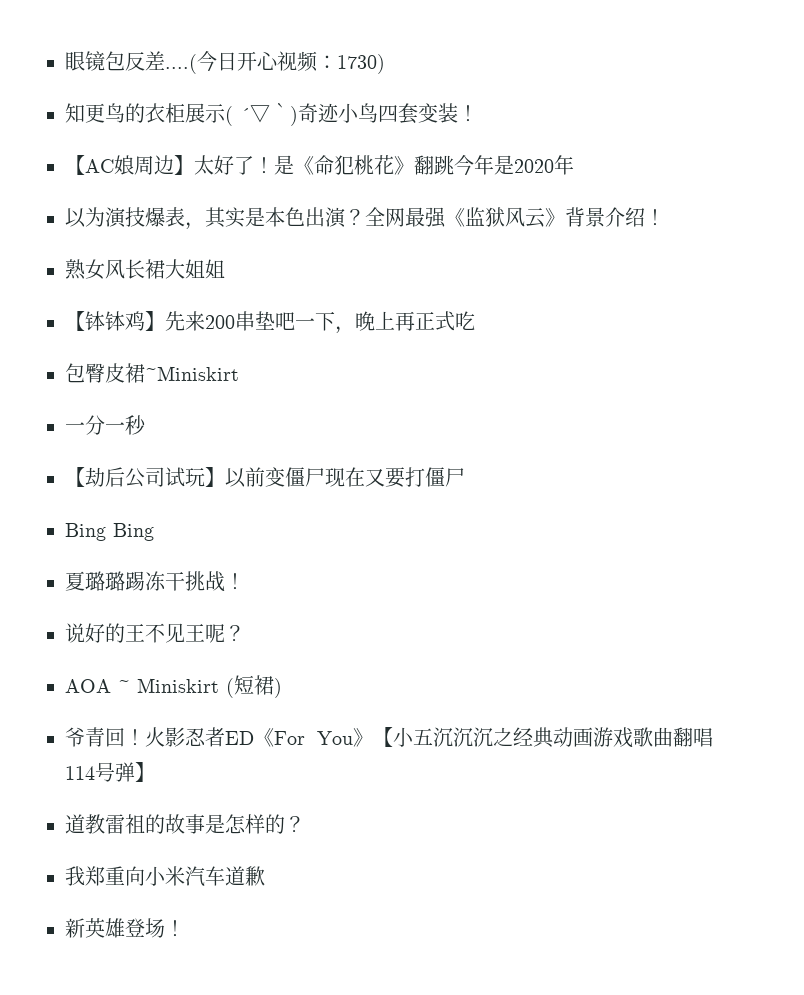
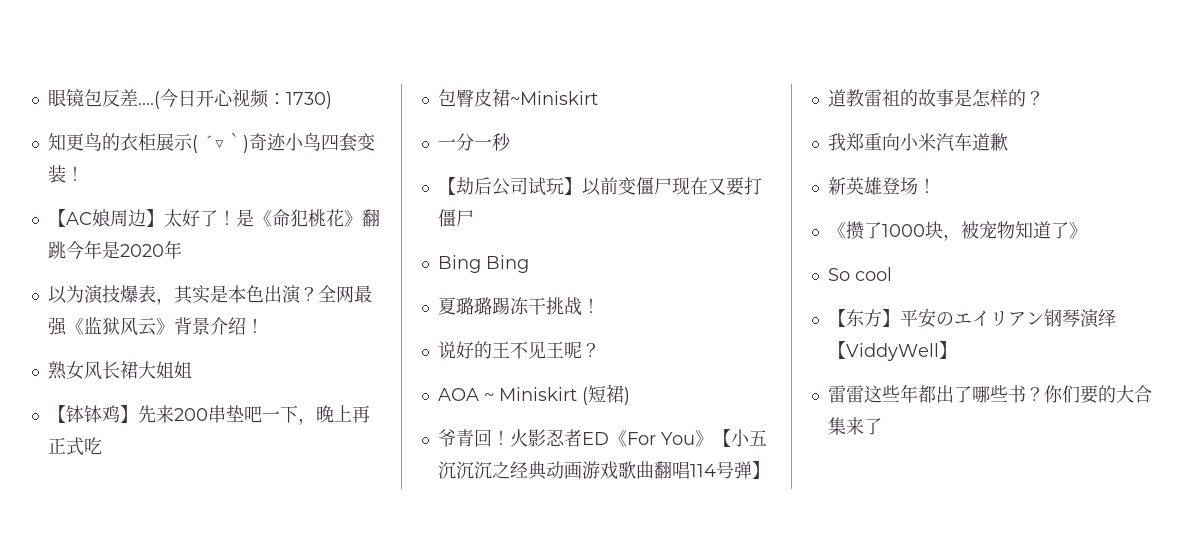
+ 《攒了1000块，被宠物知道了》
+ So cool
+ 【东方】平安のエイリアン钢琴演绎【ViddyWell】
+ 雷雷这些年都出了哪些书？你们要的大合集来了

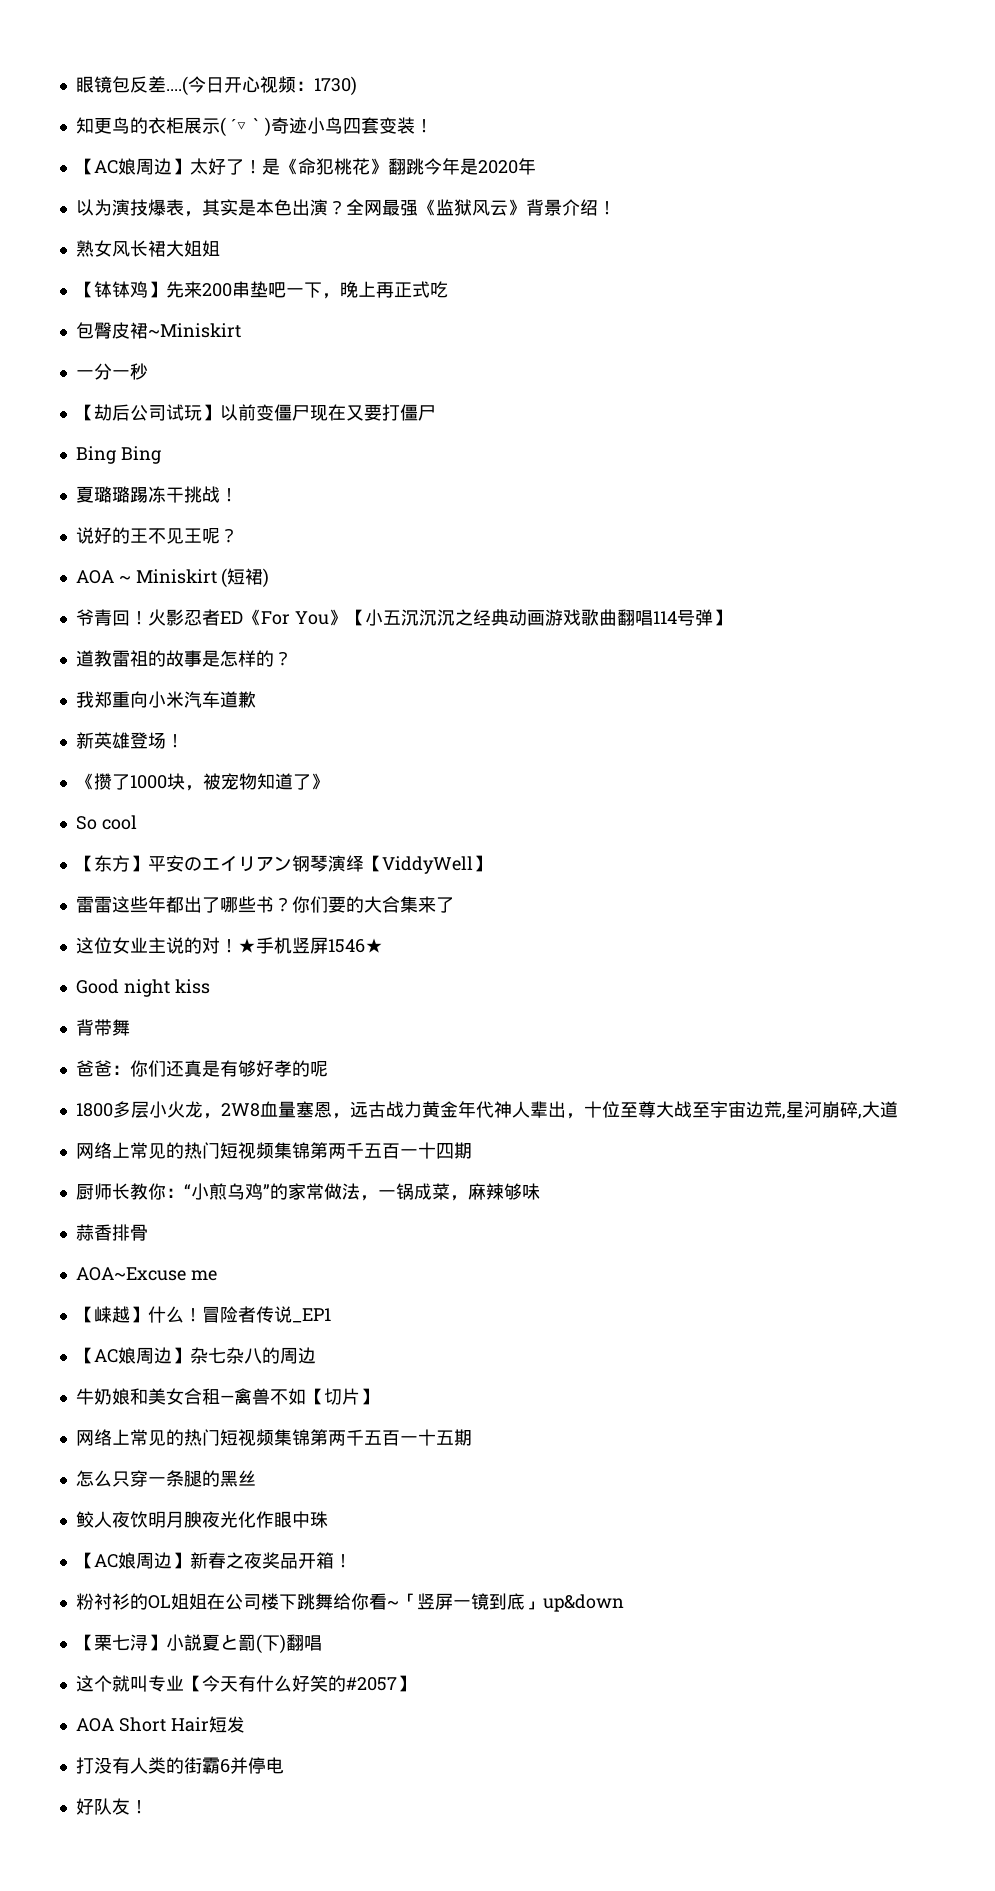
+ 这位女业主说的对！★手机竖屏1546★
+ Good night kiss
+ 背带舞
+ 爸爸：你们还真是有够好孝的呢
+ 1800多层小火龙，2W8血量塞恩，远古战力黄金年代神人辈出，十位至尊大战至宇宙边荒,星河崩碎,大道
+ 网络上常见的热门短视频集锦第两千五百一十四期
+ 厨师长教你：“小煎乌鸡”的家常做法，一锅成菜，麻辣够味
+ 蒜香排骨
+ AOA~Excuse me
+ 【崃越】什么！冒险者传说_EP1
+ 【AC娘周边】杂七杂八的周边
+ 牛奶娘和美女合租—禽兽不如【切片】
+ 网络上常见的热门短视频集锦第两千五百一十五期
+ 怎么只穿一条腿的黑丝
+ 鲛人夜饮明月腴夜光化作眼中珠
+ 【AC娘周边】新春之夜奖品开箱！
+ 粉衬衫的OL姐姐在公司楼下跳舞给你看~「竖屏一镜到底」up&down
+ 【栗七浔】小説夏と罰(下)翻唱
+ 这个就叫专业【今天有什么好笑的#2057】
+ AOA Short Hair短发
+ 打没有人类的街霸6并停电
+ 好队友！

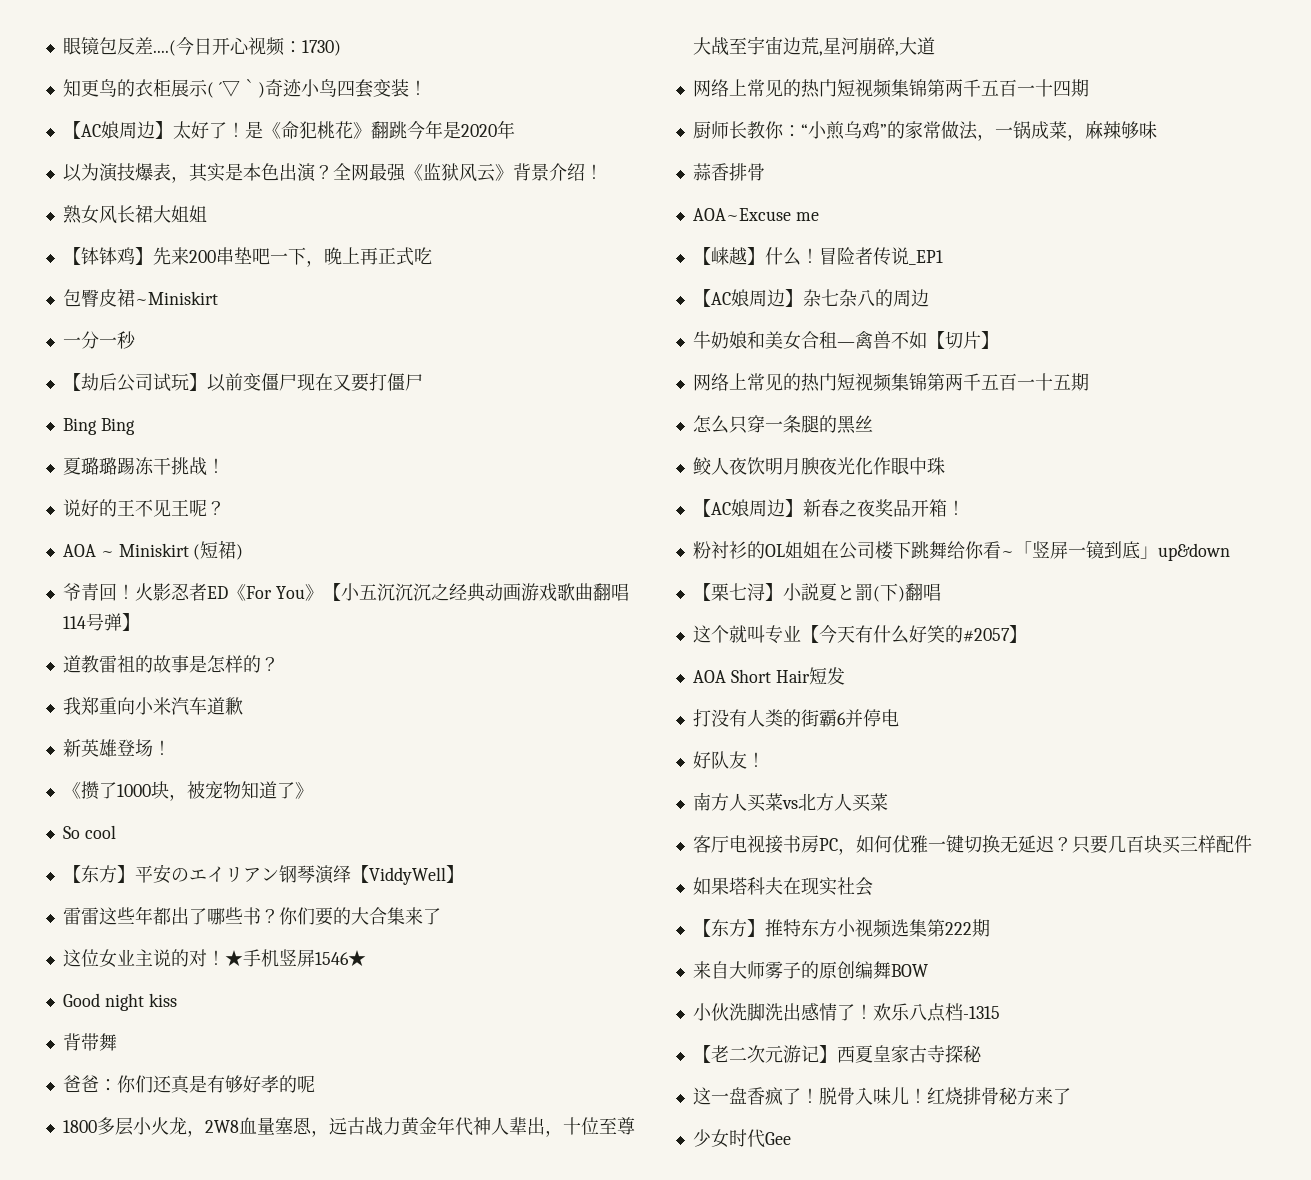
+ 南方人买菜vs北方人买菜
+ 客厅电视接书房PC，如何优雅一键切换无延迟？只要几百块买三样配件
+ 如果塔科夫在现实社会
+ 【东方】推特东方小视频选集第222期
+ 来自大师雾子的原创编舞BOW
+ 小伙洗脚洗出感情了！欢乐八点档-1315
+ 【老二次元游记】西夏皇家古寺探秘
+ 这一盘香疯了！脱骨入味儿！红烧排骨秘方来了
+ 少女时代Gee

